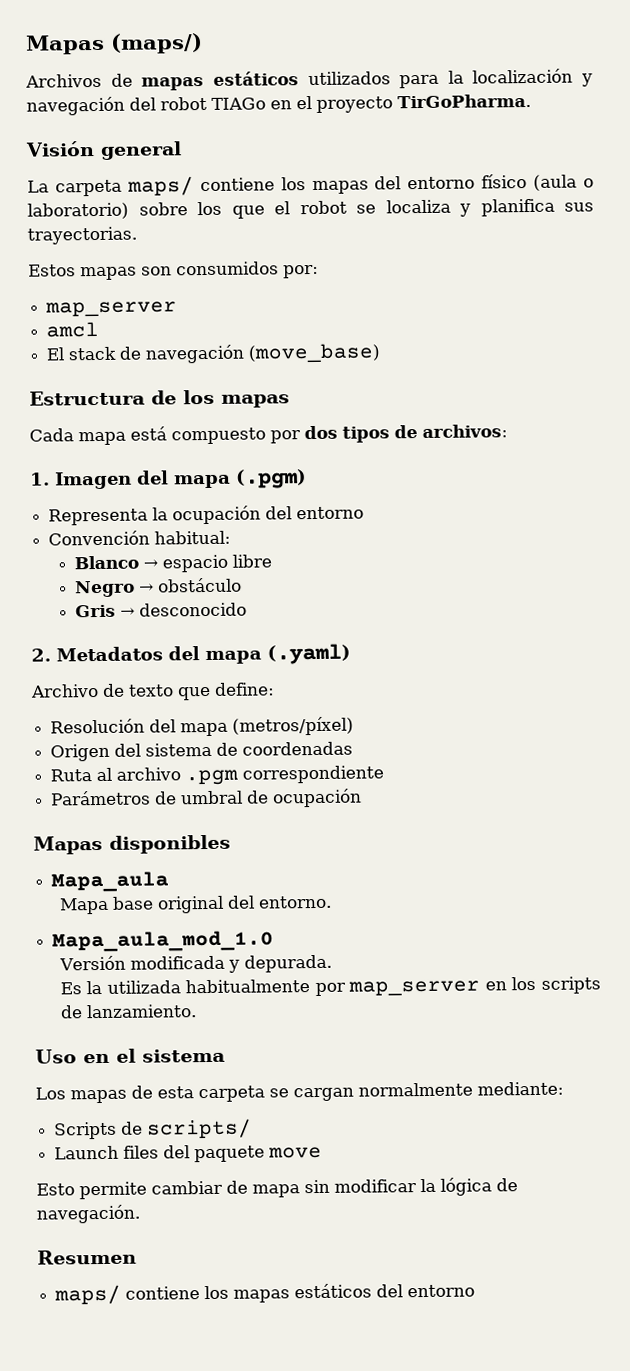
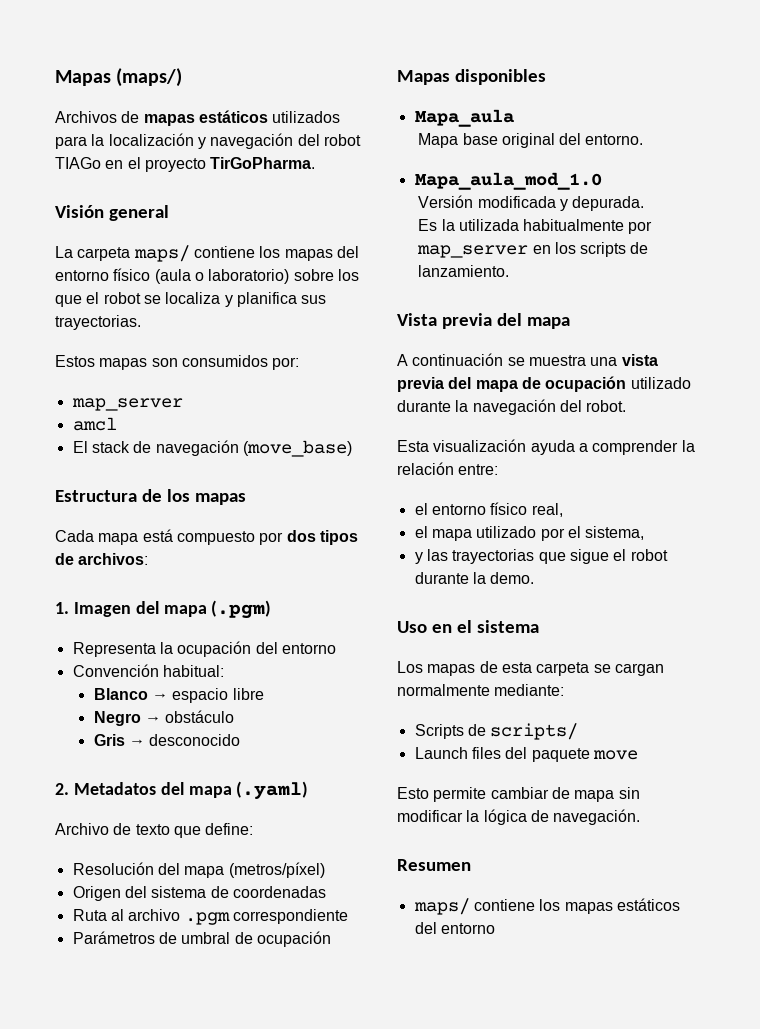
+ Vista previa del mapa
+ A continuación se muestra una vista previa del mapa de ocupación utilizado durante la navegación del robot.
+ Esta visualización ayuda a comprender la relación entre:
+ el entorno físico real,
+ el mapa utilizado por el sistema,
+ y las trayectorias que sigue el robot durante la demo.

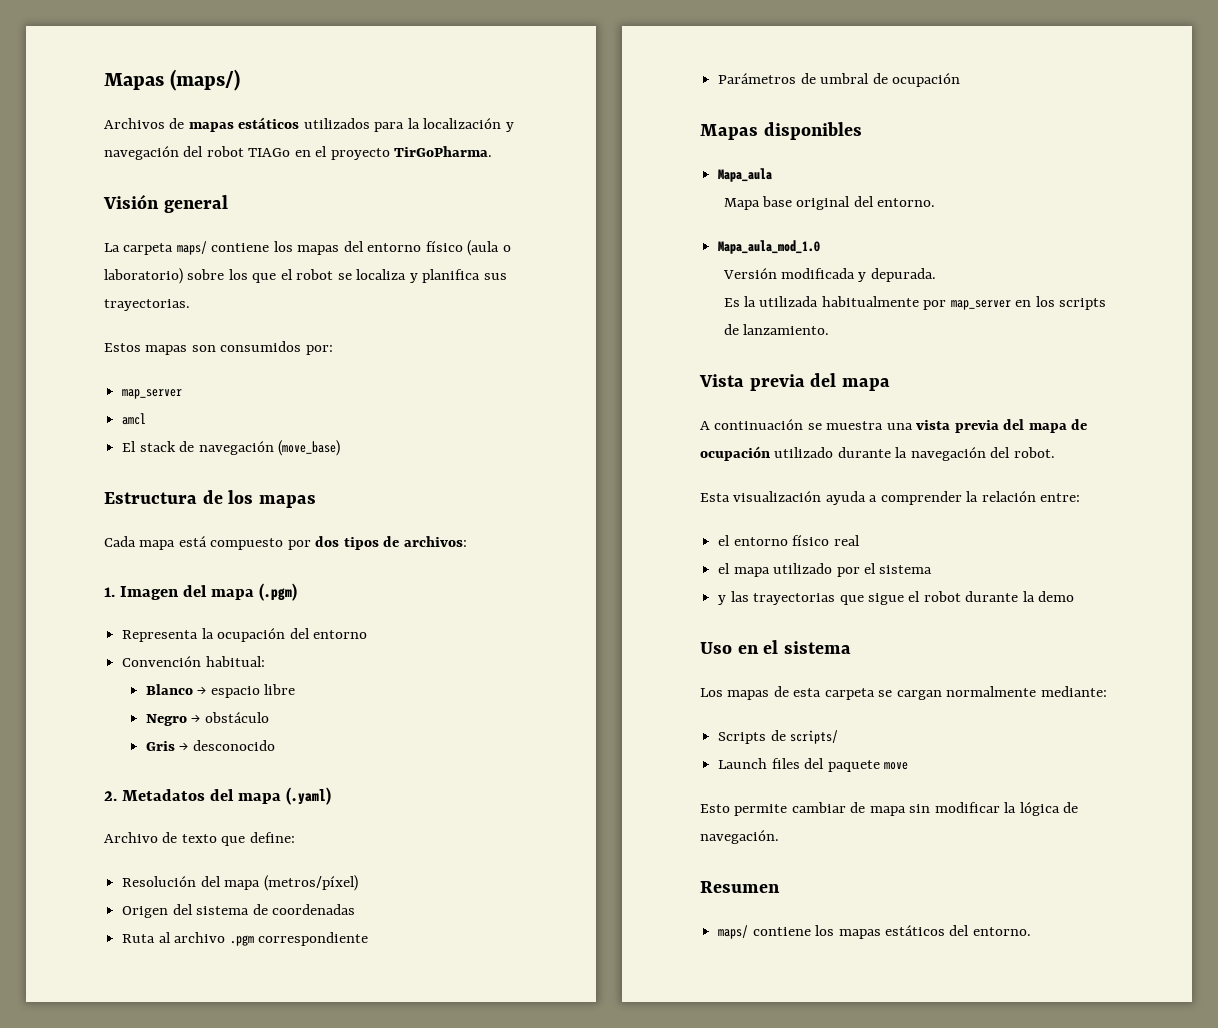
- el entorno físico real,
+ el entorno físico real
- el mapa utilizado por el sistema,
+ el mapa utilizado por el sistema
- y las trayectorias que sigue el robot durante la demo.
+ y las trayectorias que sigue el robot durante la demo
- maps/ contiene los mapas estáticos del entorno
+ maps/ contiene los mapas estáticos del entorno.

